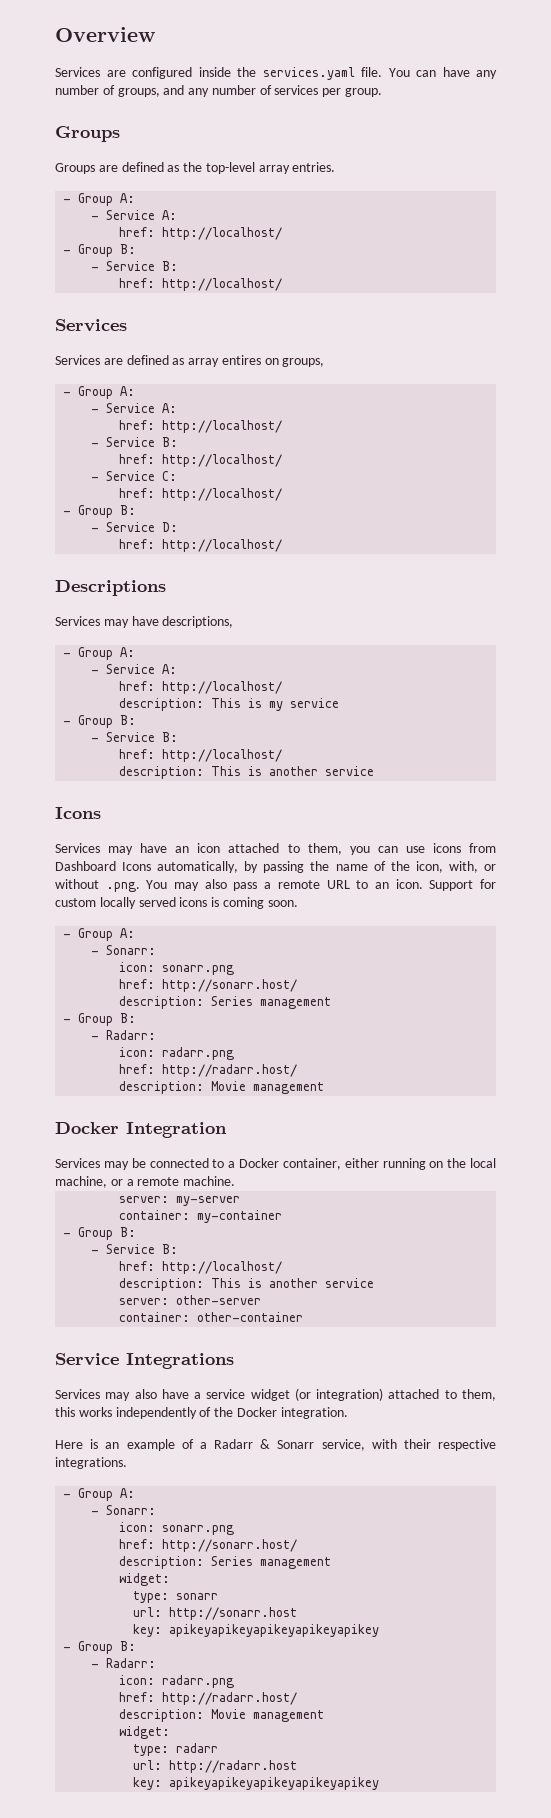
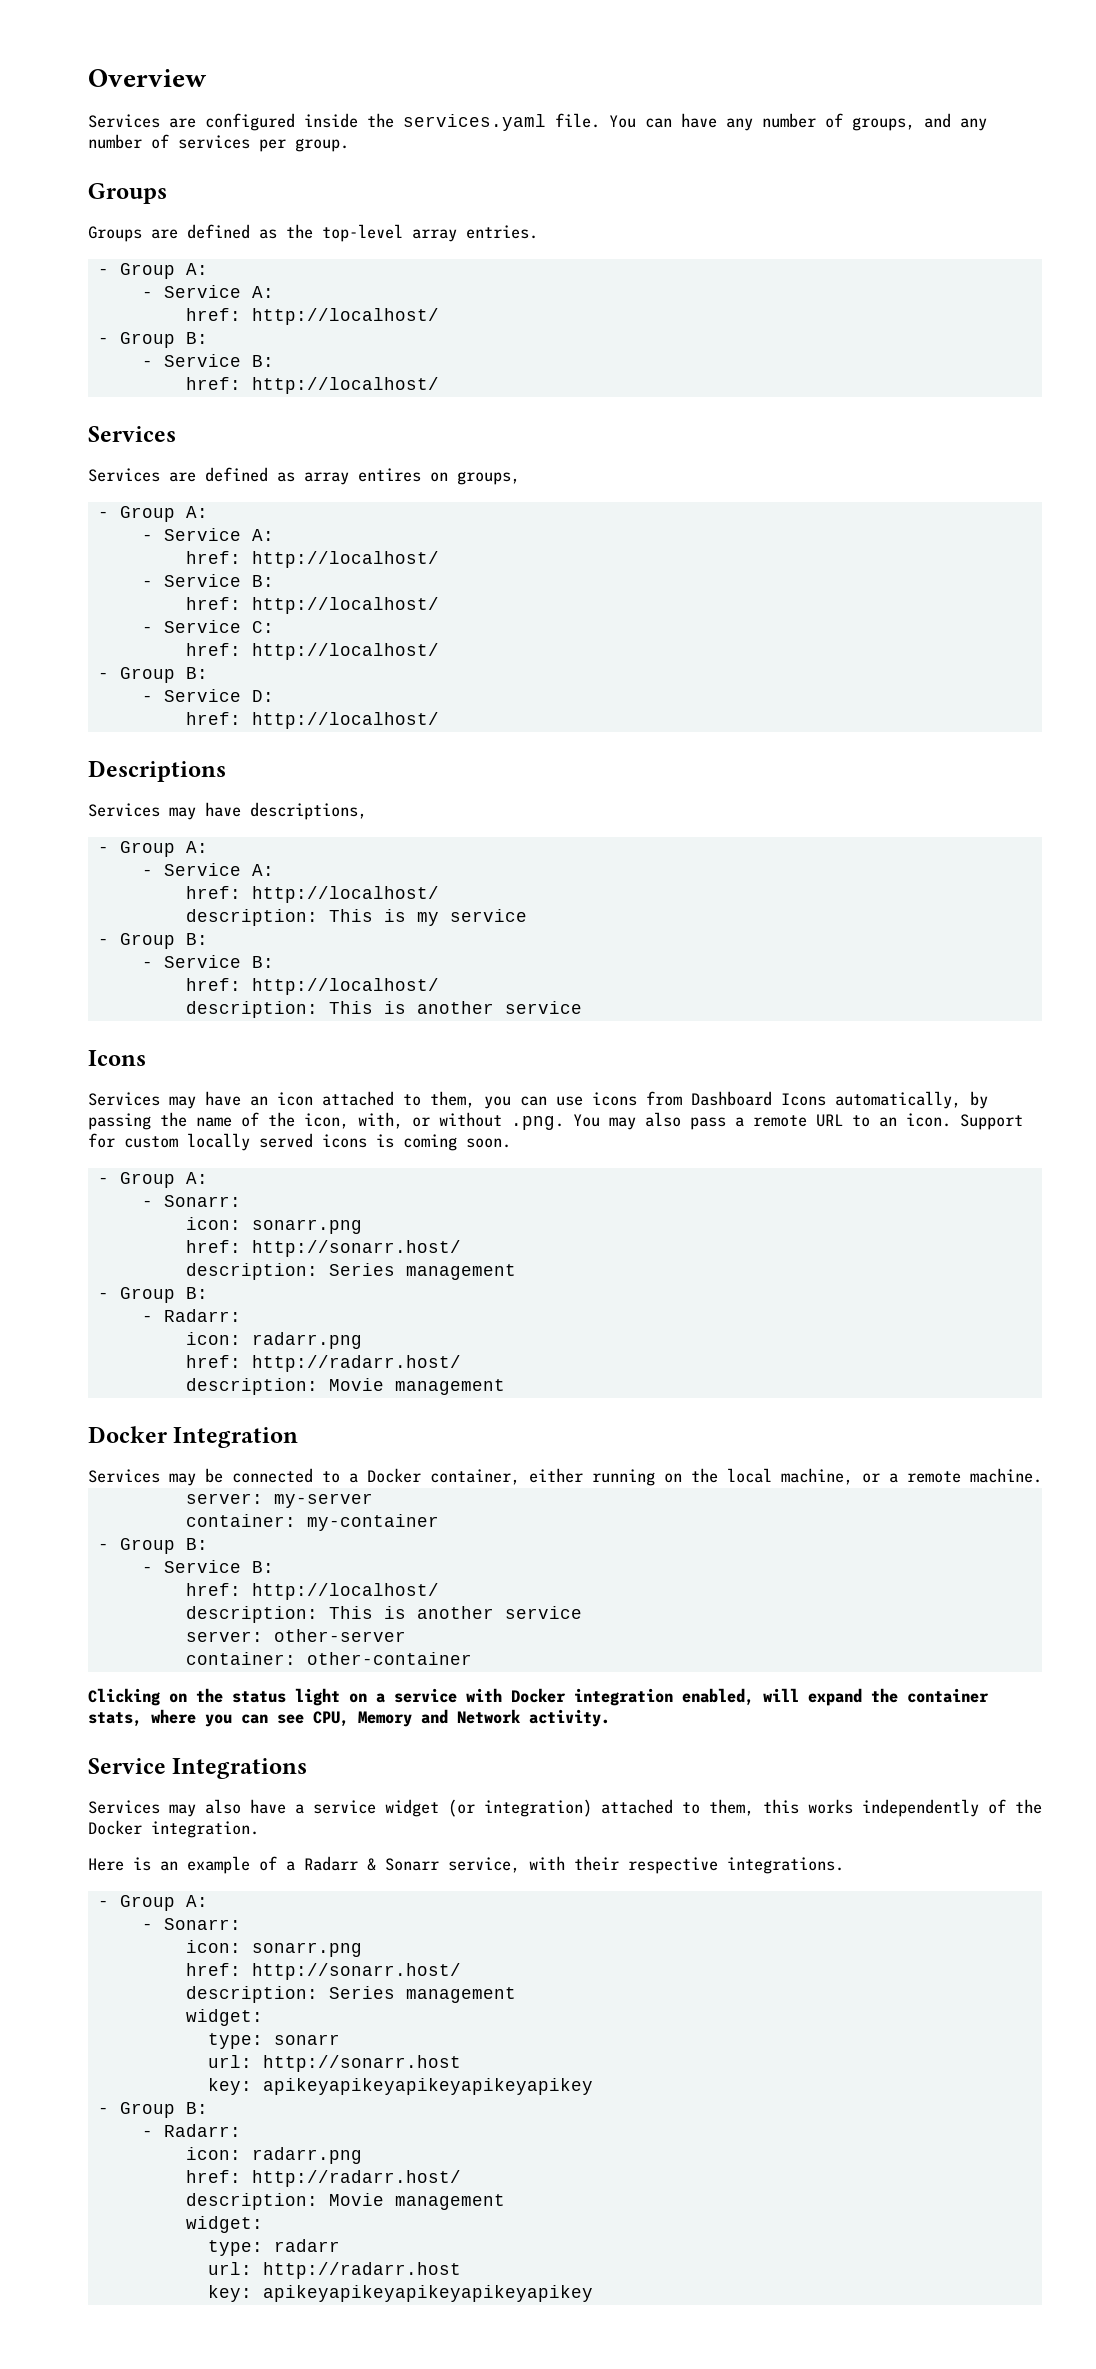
+ Clicking on the status light on a service with Docker integration enabled, will expand the container stats, where you can see CPU, Memory and Network activity.

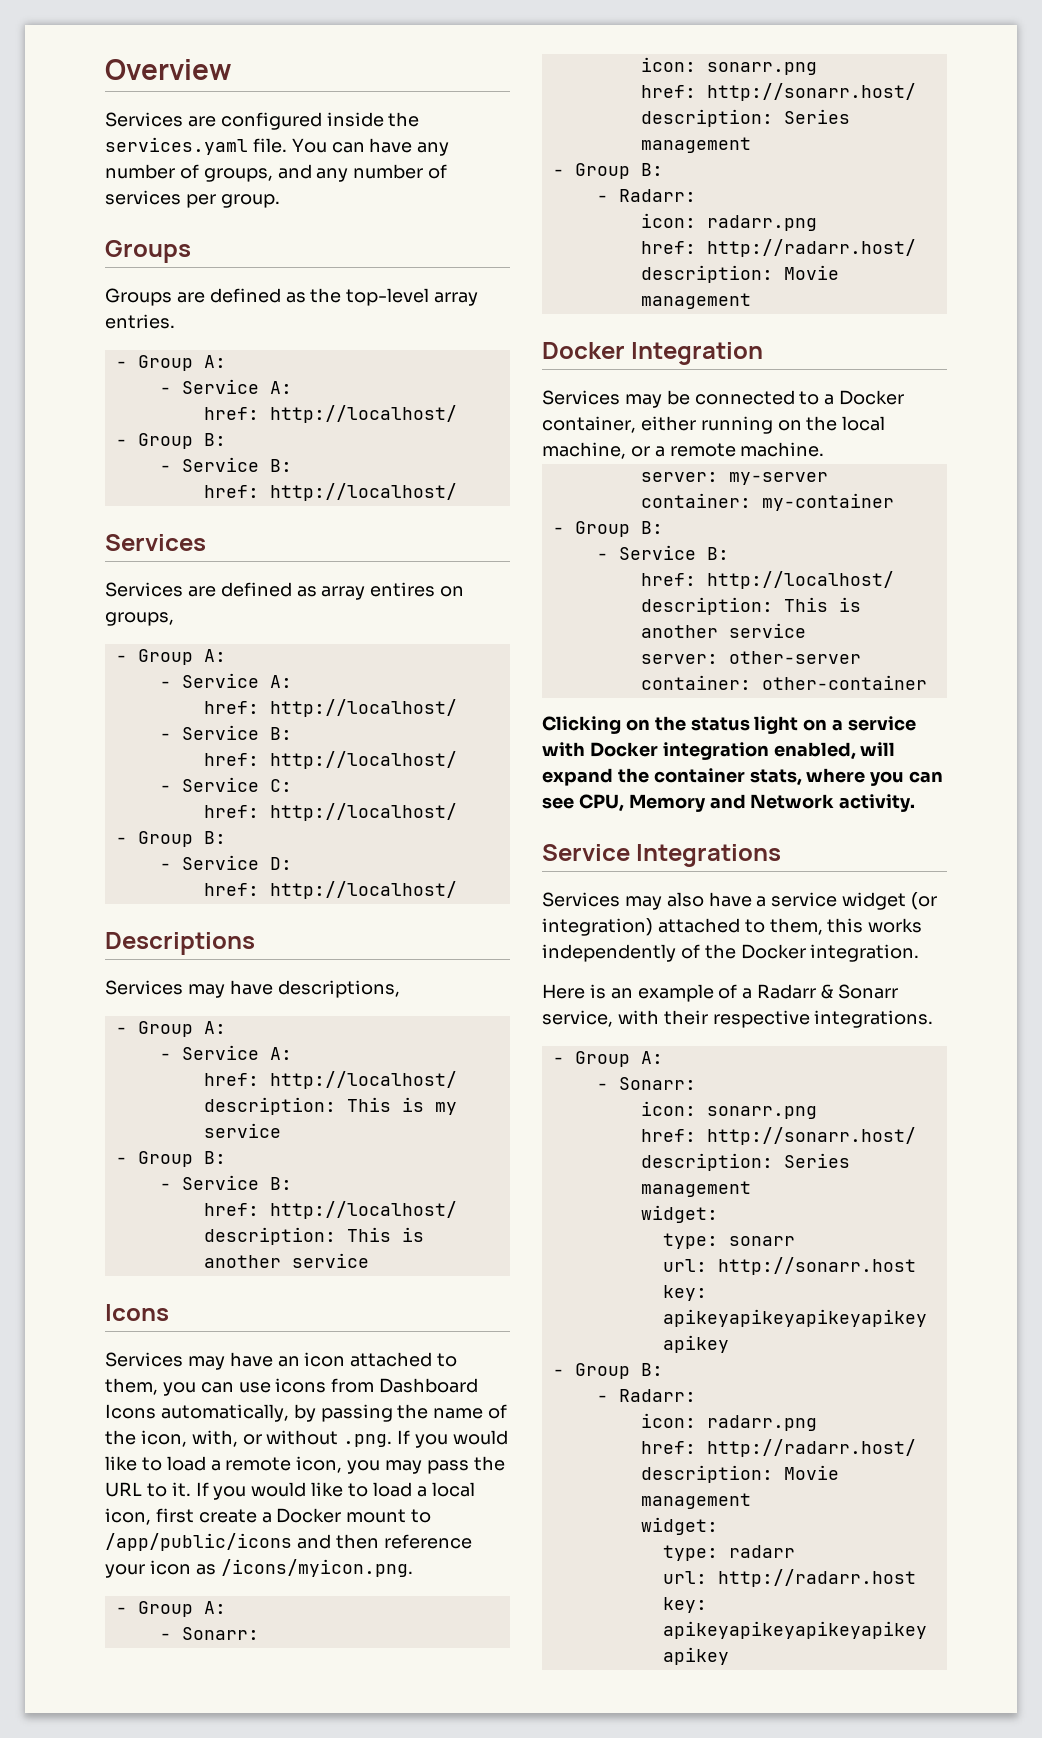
- Services may have an icon attached to them, you can use icons from Dashboard Icons automatically, by passing the name of the icon, with, or without .png. You may also pass a remote URL to an icon. Support for custom locally served icons is coming soon.
+ Services may have an icon attached to them, you can use icons from Dashboard Icons automatically, by passing the name of the icon, with, or without .png. If you would like to load a remote icon, you may pass the URL to it. If you would like to load a local icon, first create a Docker mount to /app/public/icons and then reference your icon as /icons/myicon.png.

